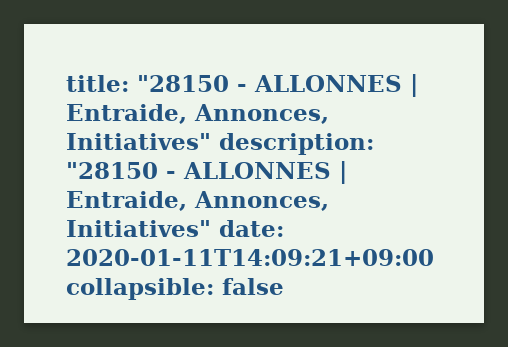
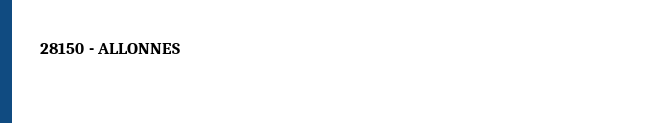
- title: "28150 - ALLONNES | Entraide, Annonces, Initiatives" description: "28150 - ALLONNES | Entraide, Annonces, Initiatives" date: 2020-01-11T14:09:21+09:00 collapsible: false
+ 28150 - ALLONNES

